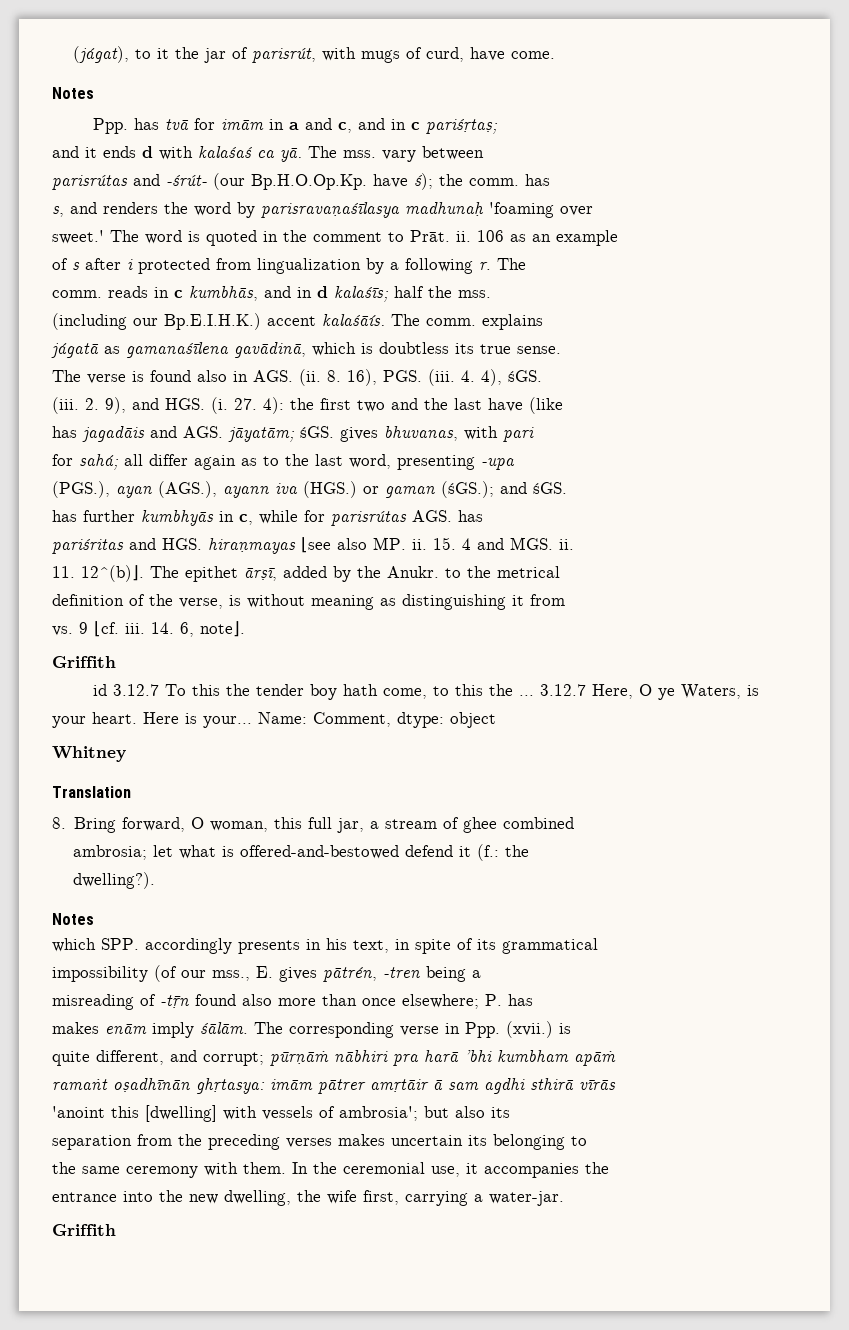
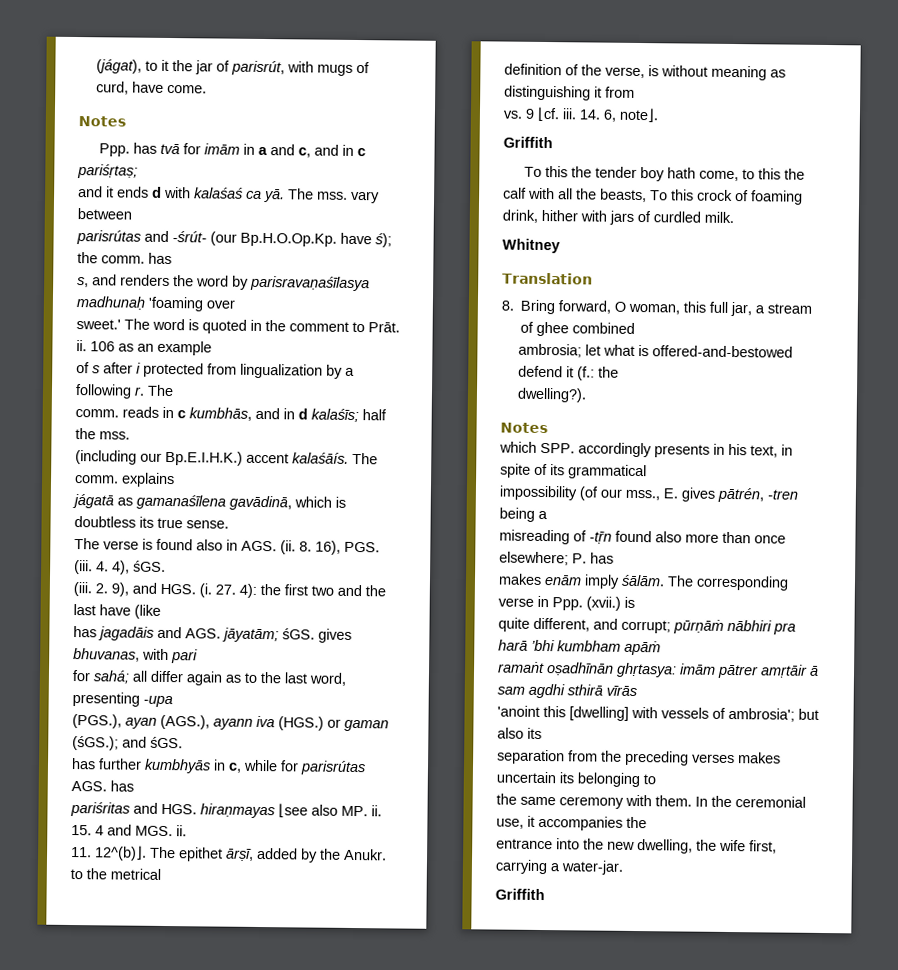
- id 3.12.7 To this the tender boy hath come, to this the ... 3.12.7 Here, O ye Waters, is your heart. Here is your... Name: Comment, dtype: object
+ To this the tender boy hath come, to this the calf with all the beasts, To this crock of foaming drink, hither with jars of curdled milk.

